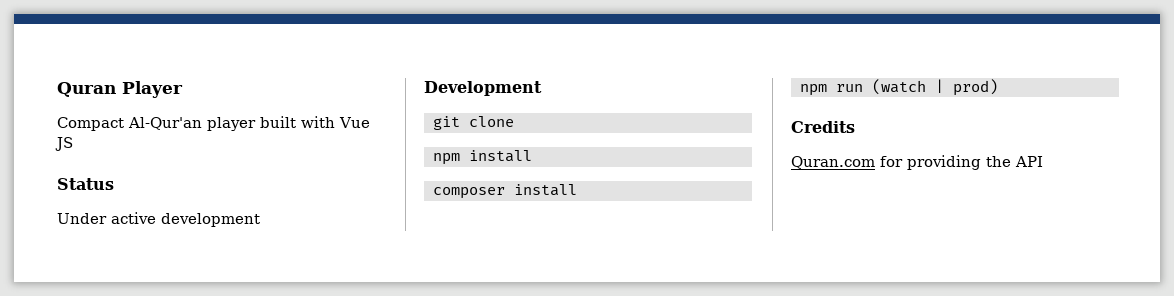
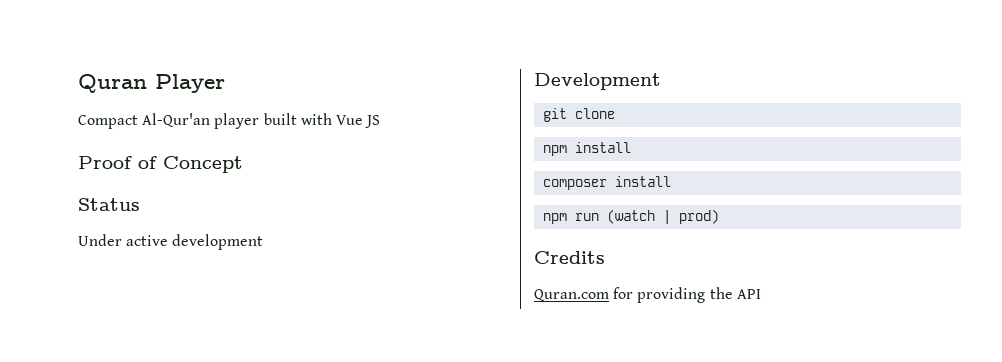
+ Proof of Concept

